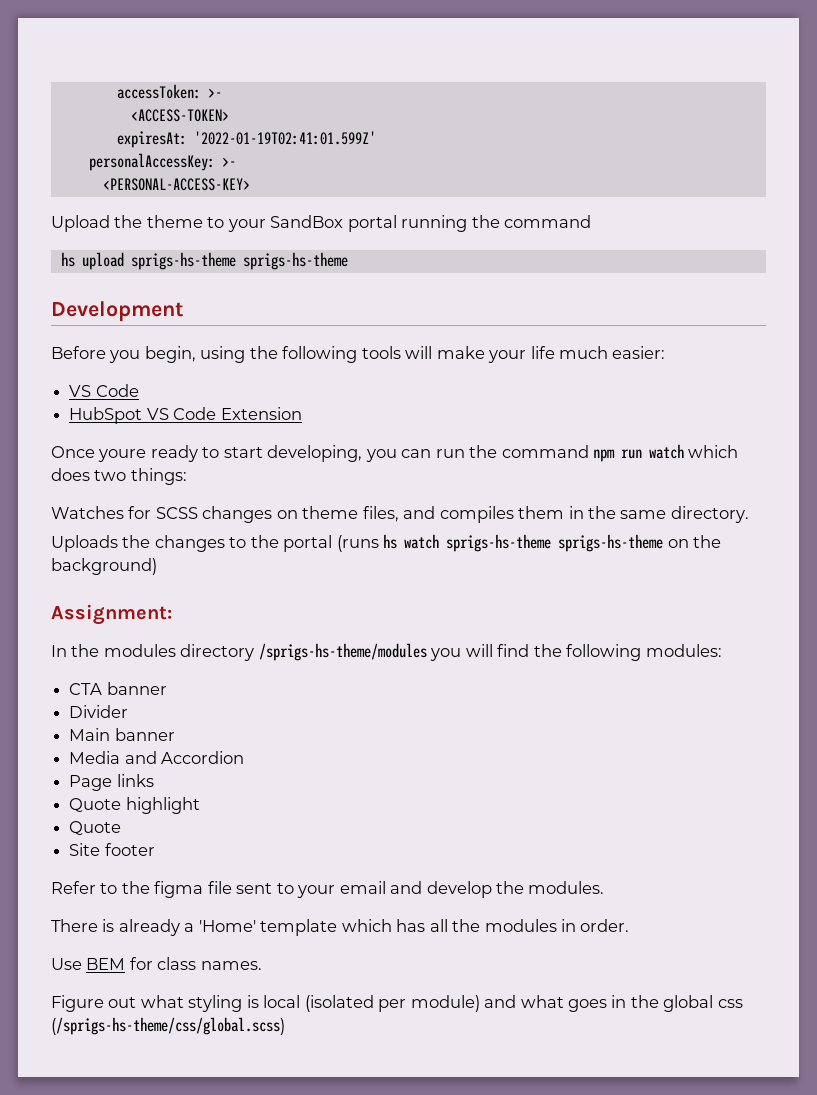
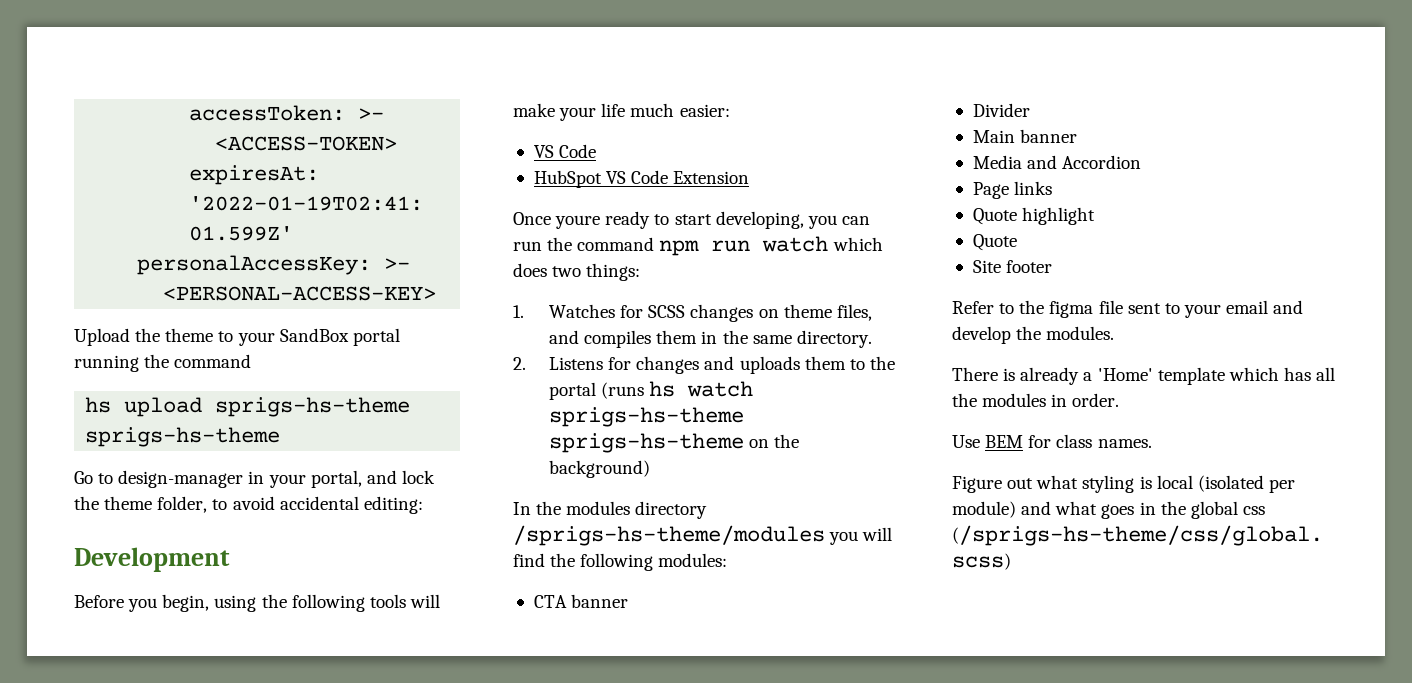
+ Go to design-manager in your portal, and lock the theme folder, to avoid accidental editing:
- Watches for SCSS changes on theme files, and compiles them in the same directory.
+ 1. Watches for SCSS changes on theme files, and compiles them in the same directory.
- Uploads the changes to the portal (runs hs watch sprigs-hs-theme sprigs-hs-theme on the background)
+ 2. Listens for changes and uploads them to the portal (runs hs watch sprigs-hs-theme sprigs-hs-theme on the background)
- Assignment:

